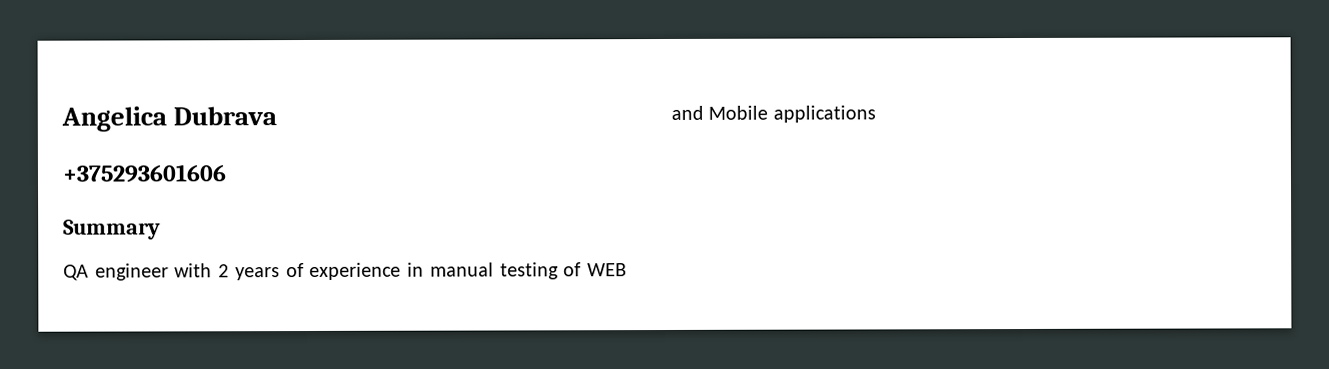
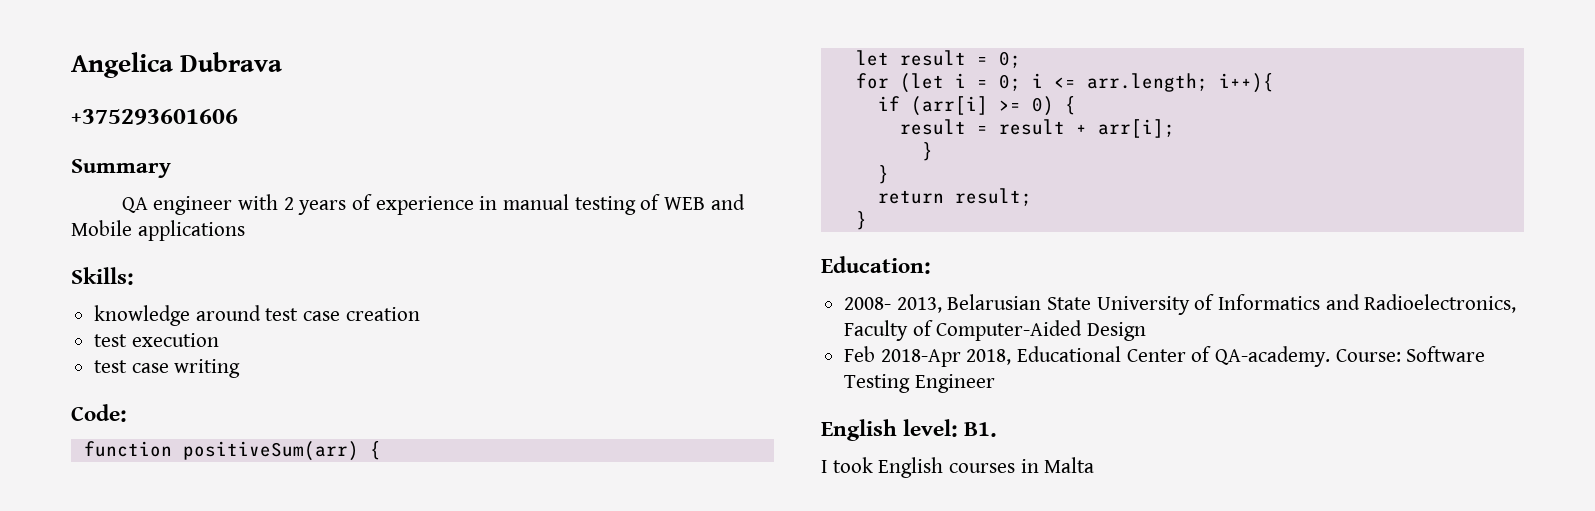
+ Skills:
+ knowledge around test case creation
+ test execution
+ test case writing
+ Code:
+ function positiveSum(arr) {
+ let result = 0;
+ for (let i = 0; i <= arr.length; i++){
+ if (arr[i] >= 0) {
+ result = result + arr[i];
+ }
+ }
+ return result;
+ }
+ Education:
+ 2008- 2013, Belarusian State University of Informatics and Radioelectronics, Faculty of Computer-Aided Design
+ Feb 2018-Apr 2018, Educational Center of QA-academy. Course: Software Testing Engineer
+ English level: B1.
+ I took English courses in Malta

